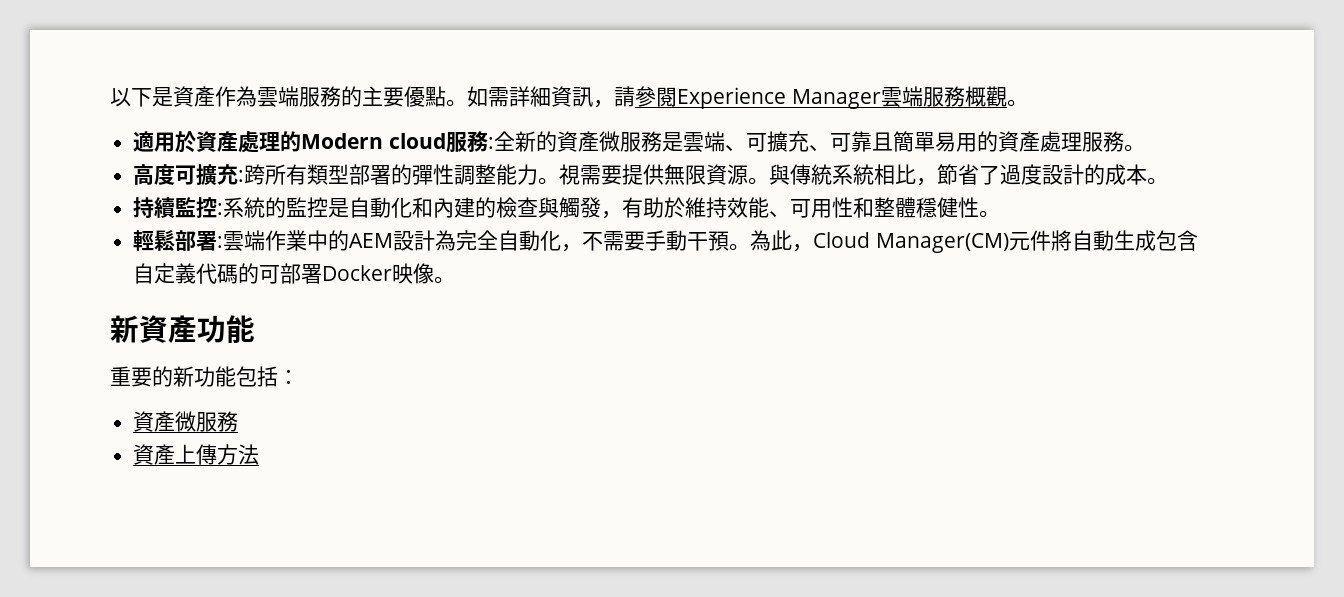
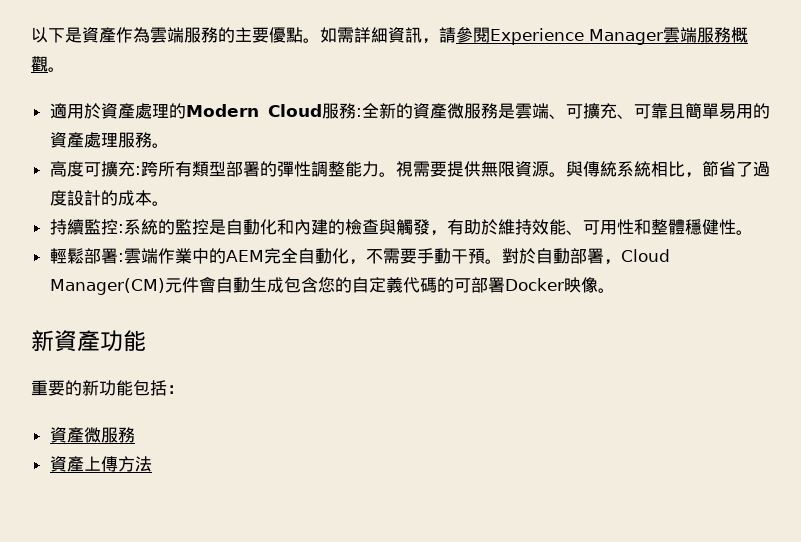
- 適用於資產處理的Modern cloud服務:全新的資產微服務是雲端、可擴充、可靠且簡單易用的資產處理服務。
+ 適用於資產處理的Modern Cloud服務:全新的資產微服務是雲端、可擴充、可靠且簡單易用的資產處理服務。
- 輕鬆部署:雲端作業中的AEM設計為完全自動化，不需要手動干預。
+ 輕鬆部署:雲端作業中的AEM完全自動化，不需要手動干預。
- 為此，Cloud Manager(CM)元件將自動生成包含自定義代碼的可部署Docker映像。
+ 對於自動部署，Cloud Manager(CM)元件會自動生成包含您的自定義代碼的可部署Docker映像。

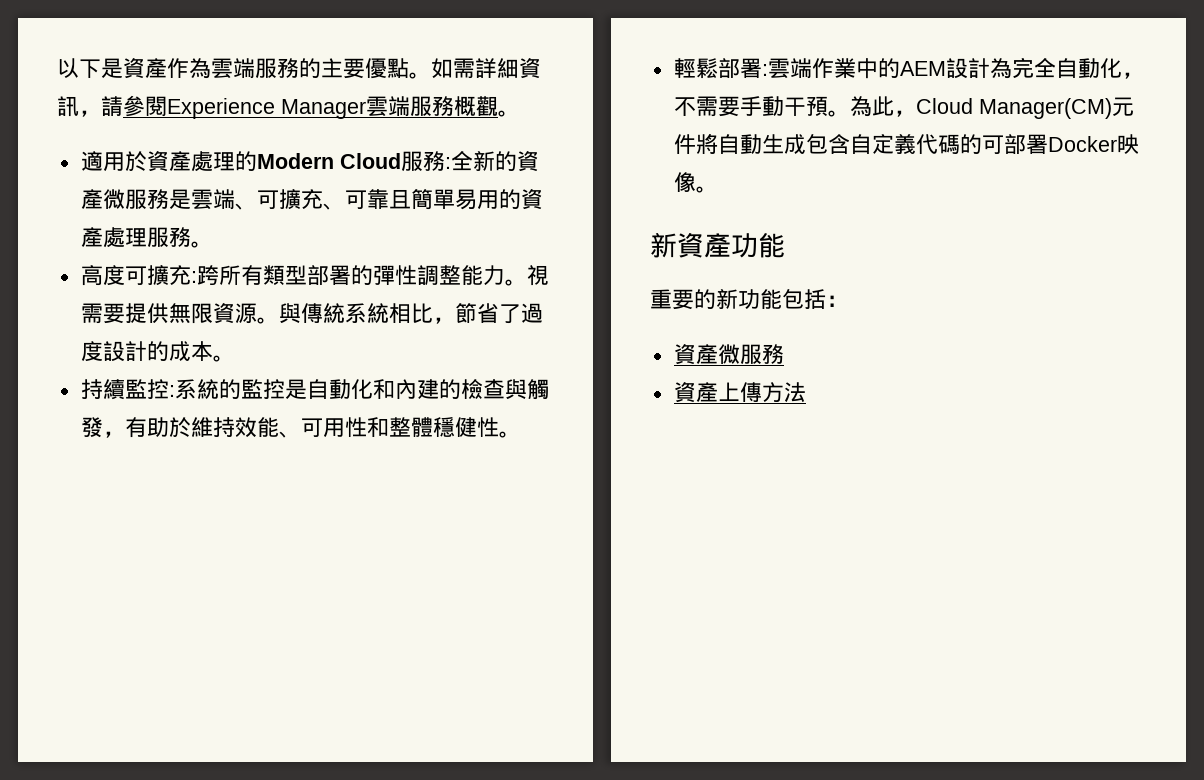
- 輕鬆部署:雲端作業中的AEM完全自動化，不需要手動干預。
+ 輕鬆部署:雲端作業中的AEM設計為完全自動化，不需要手動干預。
- 對於自動部署，Cloud Manager(CM)元件會自動生成包含您的自定義代碼的可部署Docker映像。
+ 為此，Cloud Manager(CM)元件將自動生成包含自定義代碼的可部署Docker映像。

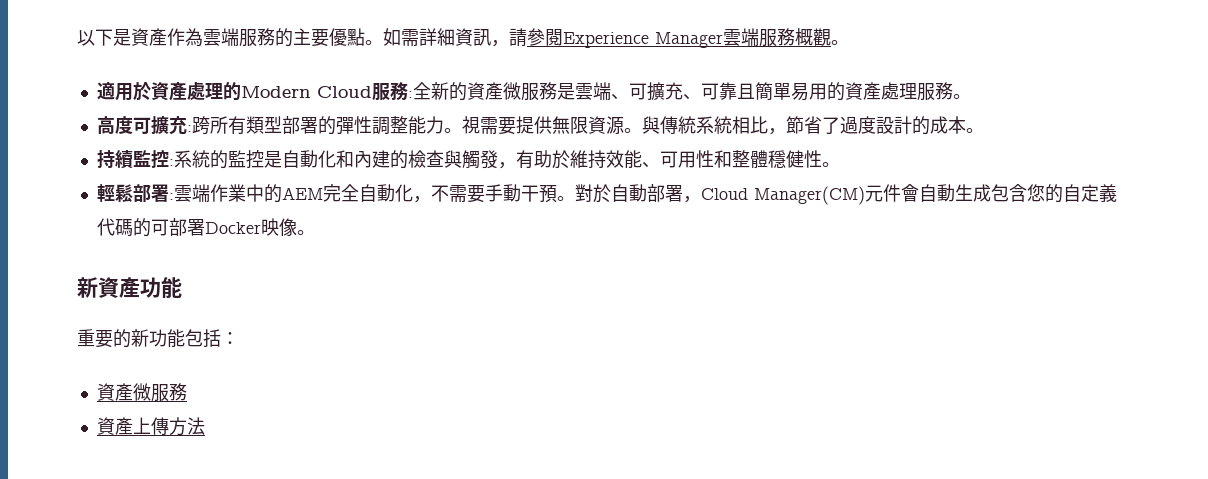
- 輕鬆部署:雲端作業中的AEM設計為完全自動化，不需要手動干預。
+ 輕鬆部署:雲端作業中的AEM完全自動化，不需要手動干預。
- 為此，Cloud Manager(CM)元件將自動生成包含自定義代碼的可部署Docker映像。
+ 對於自動部署，Cloud Manager(CM)元件會自動生成包含您的自定義代碼的可部署Docker映像。

